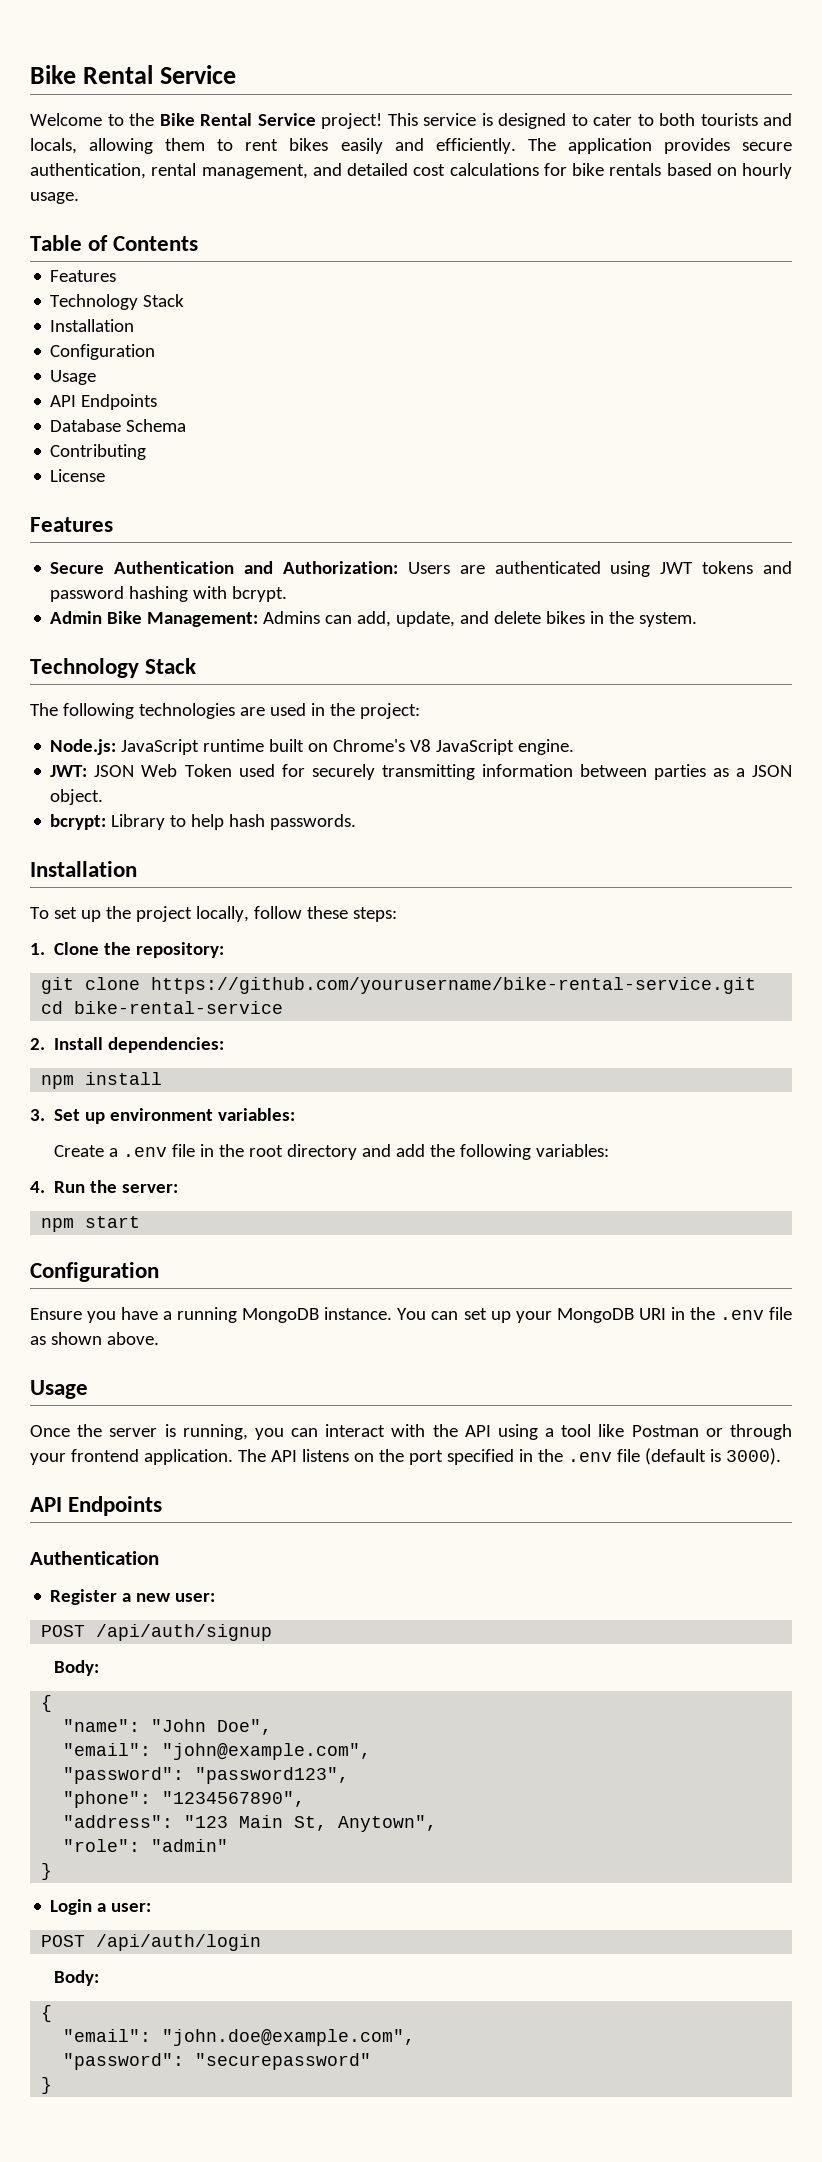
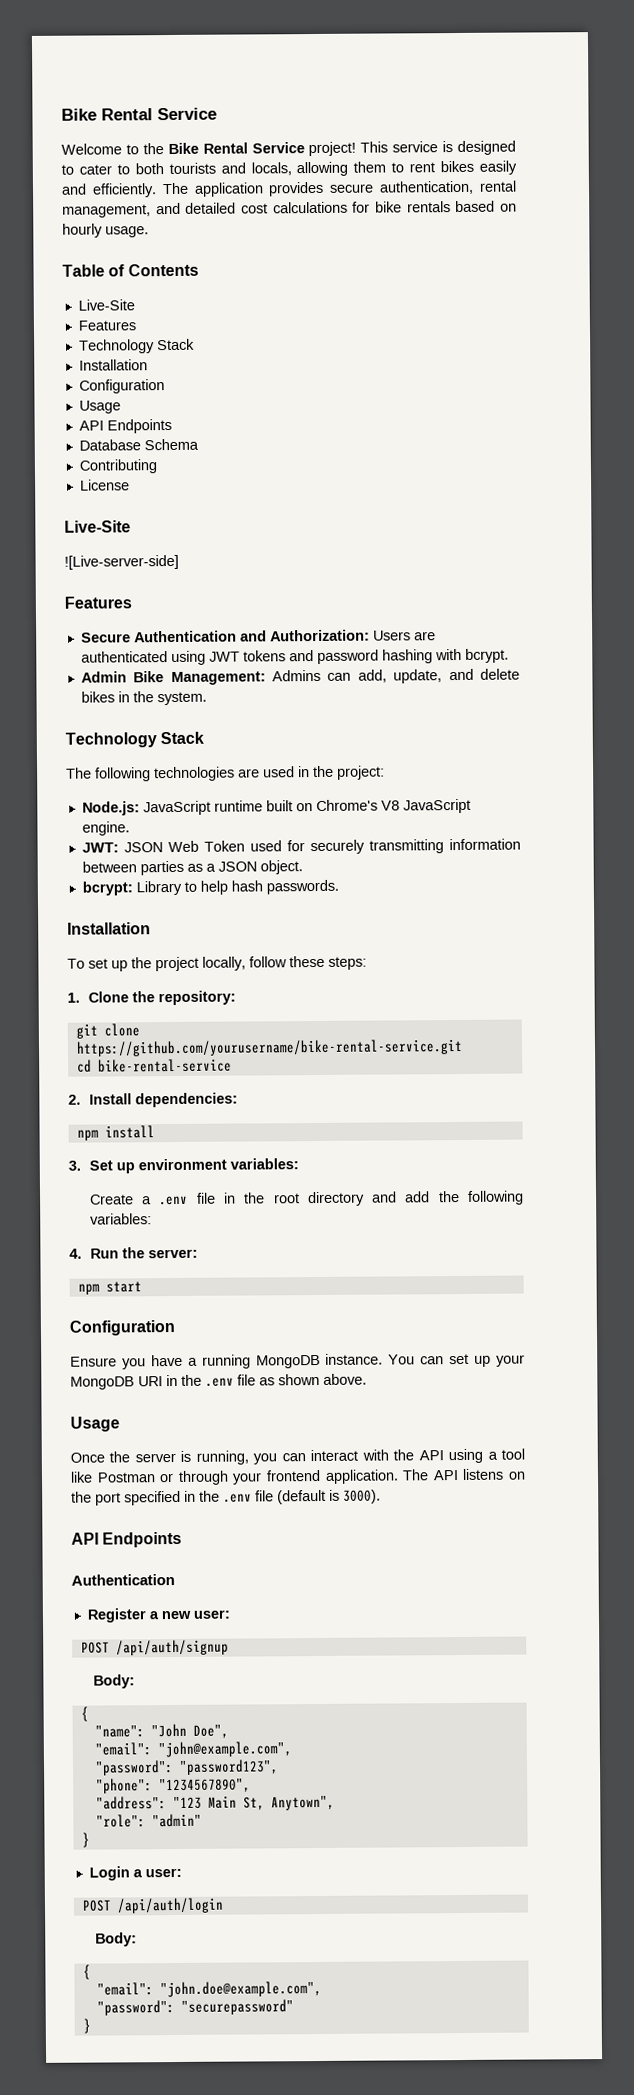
  Table of Contents
+ Live-Site
  License
+ Live-Site
+ ![Live-server-side]

